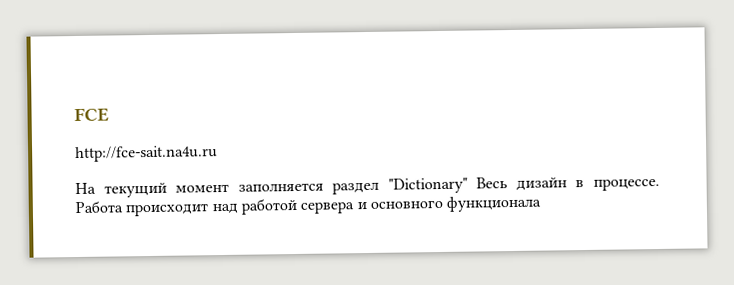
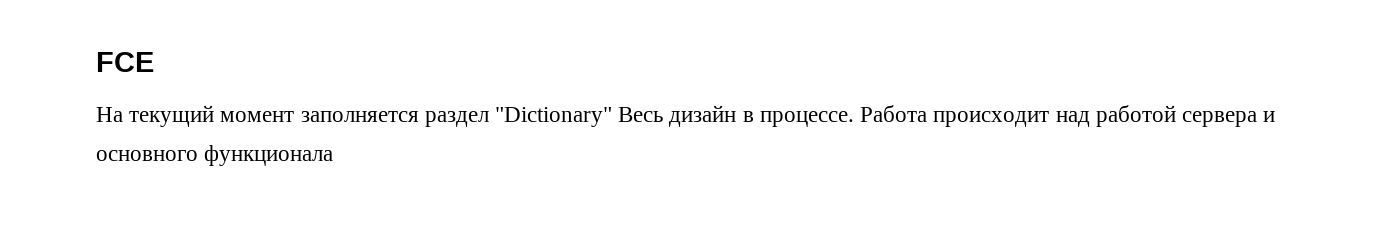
- http://fce-sait.na4u.ru

